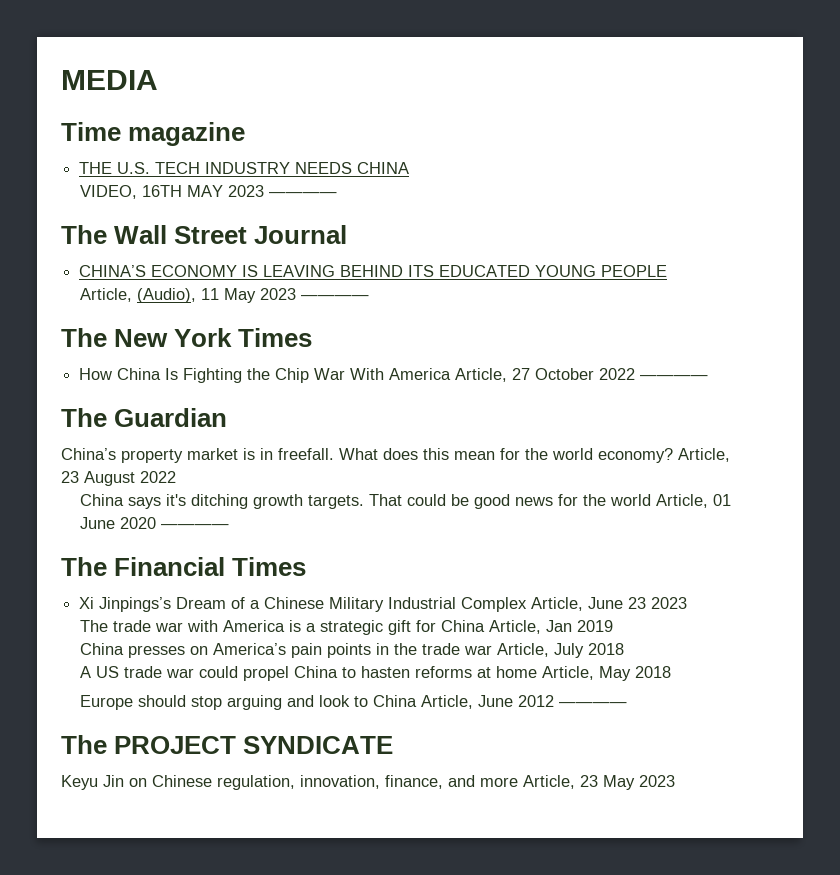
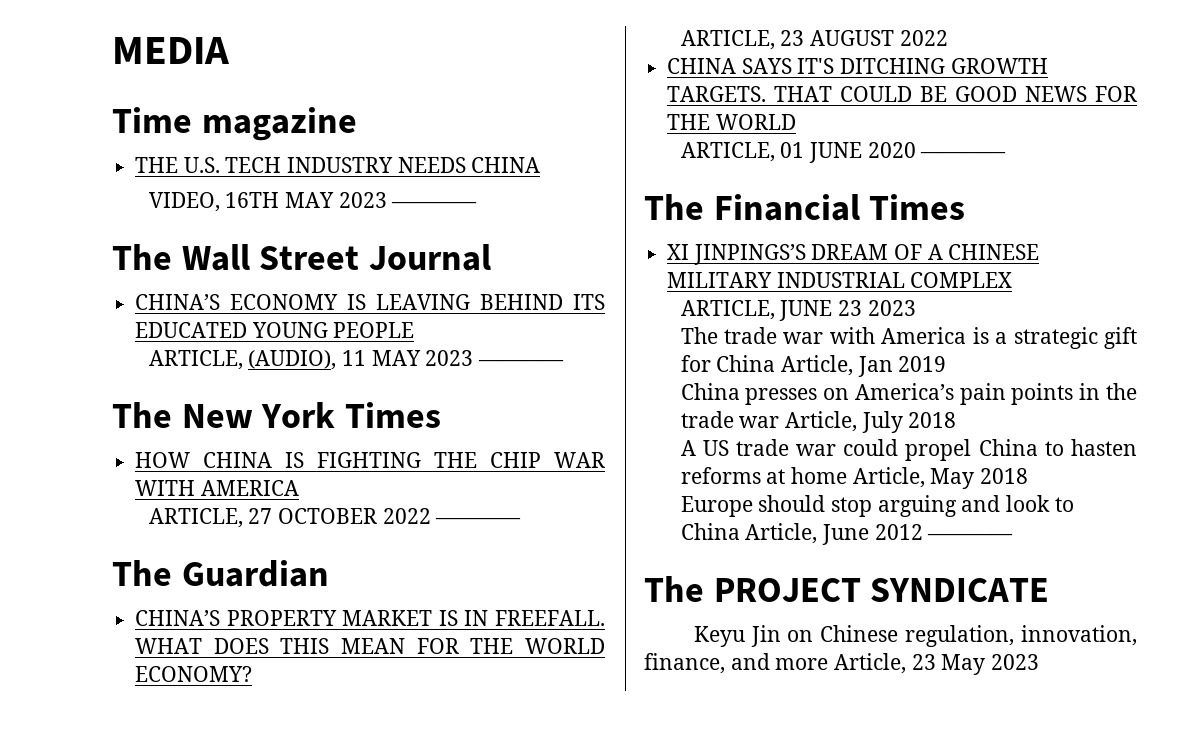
- Article, (Audio), 11 May 2023 ————
+ ARTICLE, (AUDIO), 11 MAY 2023 ————
- How China Is Fighting the Chip War With America Article, 27 October 2022 ————
+ HOW CHINA IS FIGHTING THE CHIP WAR WITH AMERICA
+ ARTICLE, 27 OCTOBER 2022 ————
  The Guardian
- China’s property market is in freefall. What does this mean for the world economy? Article, 23 August 2022
- China says it's ditching growth targets. That could be good news for the world Article, 01 June 2020 ————
+ CHINA’S PROPERTY MARKET IS IN FREEFALL. WHAT DOES THIS MEAN FOR THE WORLD ECONOMY?
+ ARTICLE, 23 AUGUST 2022
+ CHINA SAYS IT'S DITCHING GROWTH TARGETS. THAT COULD BE GOOD NEWS FOR THE WORLD
+ ARTICLE, 01 JUNE 2020 ————
- Xi Jinpings’s Dream of a Chinese Military Industrial Complex Article, June 23 2023
+ XI JINPINGS’S DREAM OF A CHINESE MILITARY INDUSTRIAL COMPLEX
+ ARTICLE, JUNE 23 2023

